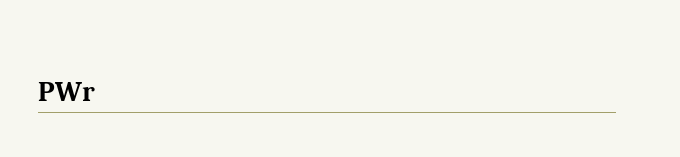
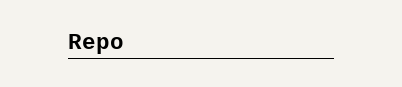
- PWr
+ Repo

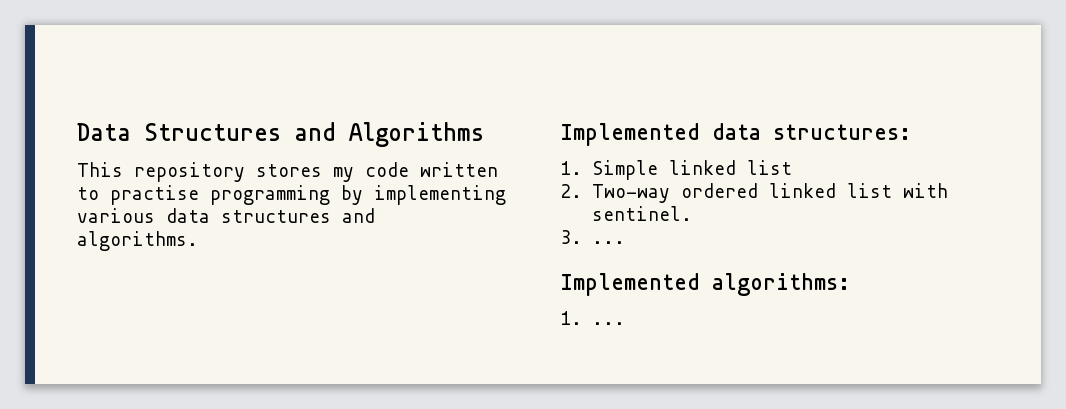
- Repo
+ Data Structures and Algorithms
+ This repository stores my code written to practise programming by implementing various data structures and algorithms.
+ Implemented data structures:
+ 1. Simple linked list
+ 2. Two-way ordered linked list with sentinel.
+ 3. ...
+ Implemented algorithms:
+ 1. ...

